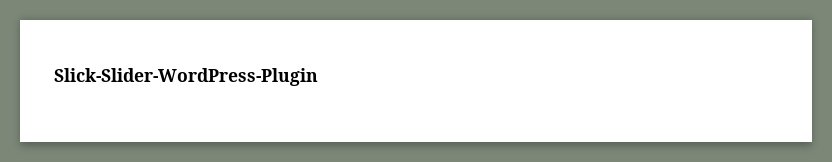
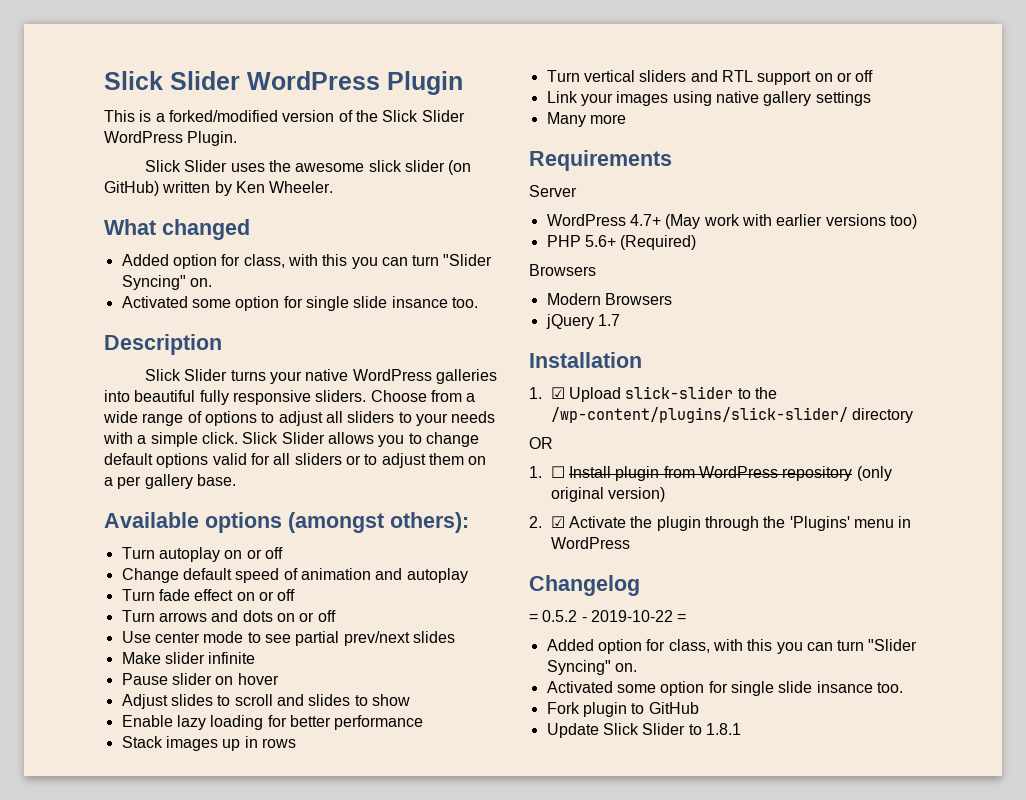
- Slick-Slider-WordPress-Plugin
+ Slick Slider WordPress Plugin
+ This is a forked/modified version of the Slick Slider WordPress Plugin.
+ Slick Slider uses the awesome slick slider (on GitHub) written by Ken Wheeler.
+ What changed
+ Added option for class, with this you can turn "Slider Syncing" on.
+ Activated some option for single slide insance too.
+ Description
+ Slick Slider turns your native WordPress galleries into beautiful fully responsive sliders. Choose from a wide range of options to adjust all sliders to your needs with a simple click. Slick Slider allows you to change default options valid for all sliders or to adjust them on a per gallery base.
+ Available options (amongst others):
+ Turn autoplay on or off
+ Change default speed of animation and autoplay
+ Turn fade effect on or off
+ Turn arrows and dots on or off
+ Use center mode to see partial prev/next slides
+ Make slider infinite
+ Pause slider on hover
+ Adjust slides to scroll and slides to show
+ Enable lazy loading for better performance
+ Stack images up in rows
+ Turn vertical sliders and RTL support on or off
+ Link your images using native gallery settings
+ Many more
+ Requirements
+ Server
+ WordPress 4.7+ (May work with earlier versions too)
+ PHP 5.6+ (Required)
+ Browsers
+ Modern Browsers
+ jQuery 1.7
+ Installation
+ 1. ☑ Upload slick-slider to the /wp-content/plugins/slick-slider/ directory
+ OR
+ 1. ☐ Install plugin from WordPress repository (only original version)
+ 2. ☑ Activate the plugin through the 'Plugins' menu in WordPress
+ Changelog
+ = 0.5.2 - 2019-10-22 =
+ Added option for class, with this you can turn "Slider Syncing" on.
+ Activated some option for single slide insance too.
+ Fork plugin to GitHub
+ Update Slick Slider to 1.8.1

